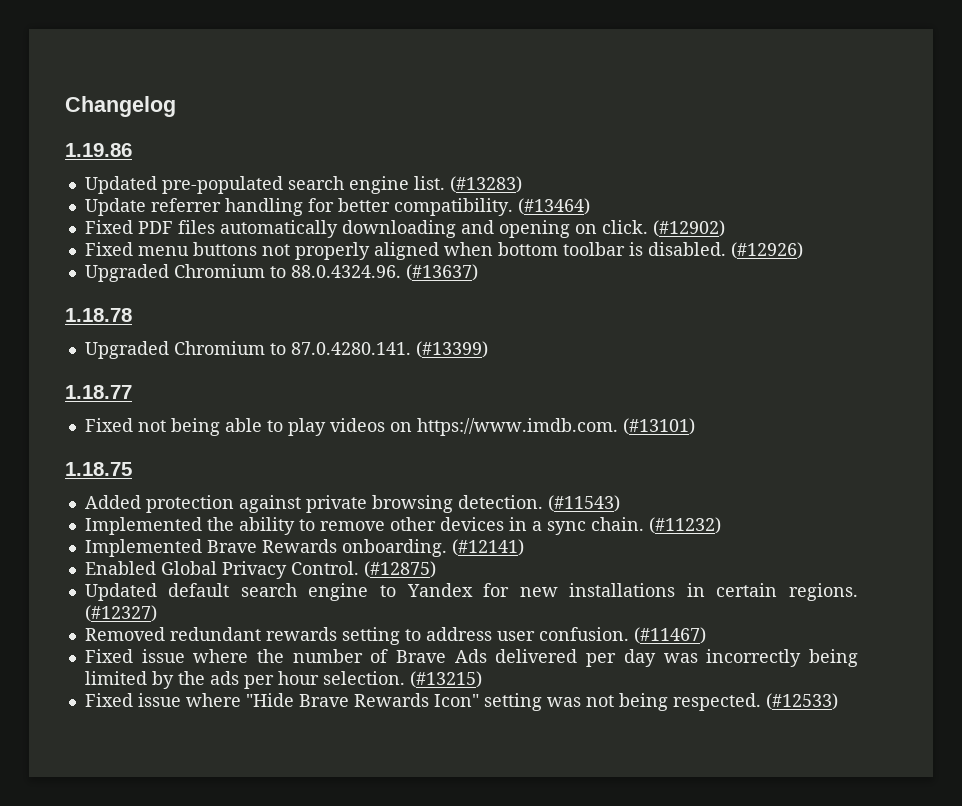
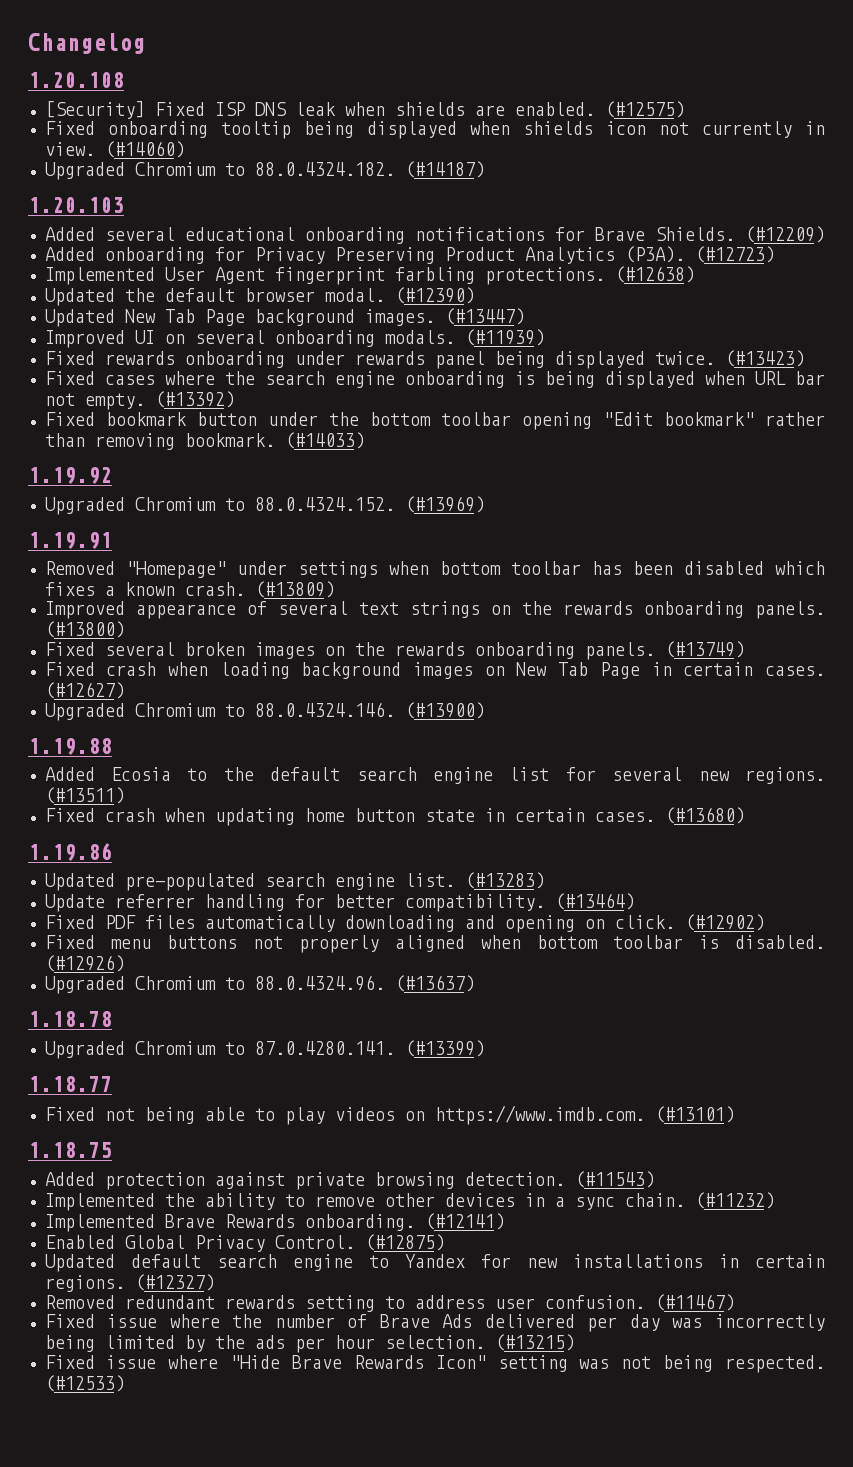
+ 1.20.108
+ [Security] Fixed ISP DNS leak when shields are enabled. (#12575)
+ Fixed onboarding tooltip being displayed when shields icon not currently in view. (#14060)
+ Upgraded Chromium to 88.0.4324.182. (#14187)
+ 1.20.103
+ Added several educational onboarding notifications for Brave Shields. (#12209)
+ Added onboarding for Privacy Preserving Product Analytics (P3A). (#12723)
+ Implemented User Agent fingerprint farbling protections. (#12638)
+ Updated the default browser modal. (#12390)
+ Updated New Tab Page background images. (#13447)
+ Improved UI on several onboarding modals. (#11939)
+ Fixed rewards onboarding under rewards panel being displayed twice. (#13423)
+ Fixed cases where the search engine onboarding is being displayed when URL bar not empty. (#13392)
+ Fixed bookmark button under the bottom toolbar opening "Edit bookmark" rather than removing bookmark. (#14033)
+ 1.19.92
+ Upgraded Chromium to 88.0.4324.152. (#13969)
+ 1.19.91
+ Removed "Homepage" under settings when bottom toolbar has been disabled which fixes a known crash. (#13809)
+ Improved appearance of several text strings on the rewards onboarding panels. (#13800)
+ Fixed several broken images on the rewards onboarding panels. (#13749)
+ Fixed crash when loading background images on New Tab Page in certain cases. (#12627)
+ Upgraded Chromium to 88.0.4324.146. (#13900)
+ 1.19.88
+ Added Ecosia to the default search engine list for several new regions. (#13511)
+ Fixed crash when updating home button state in certain cases. (#13680)

